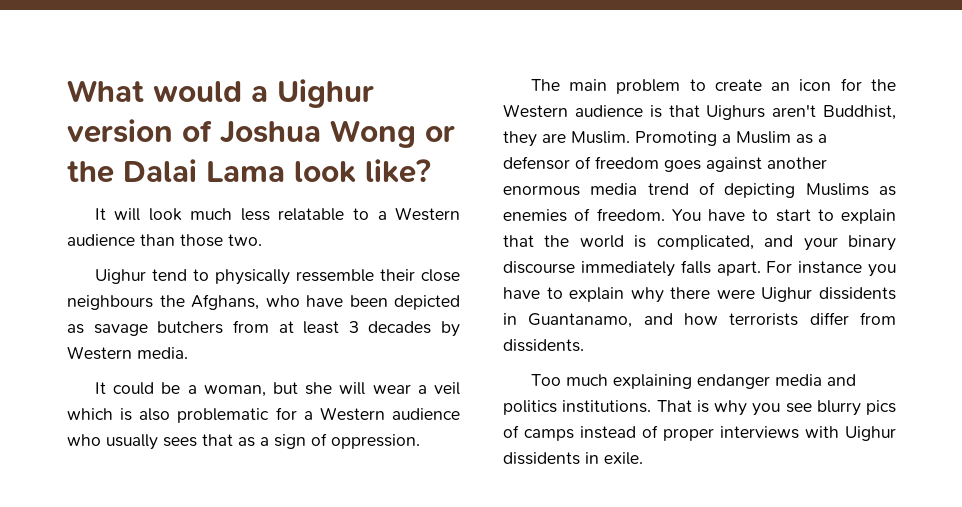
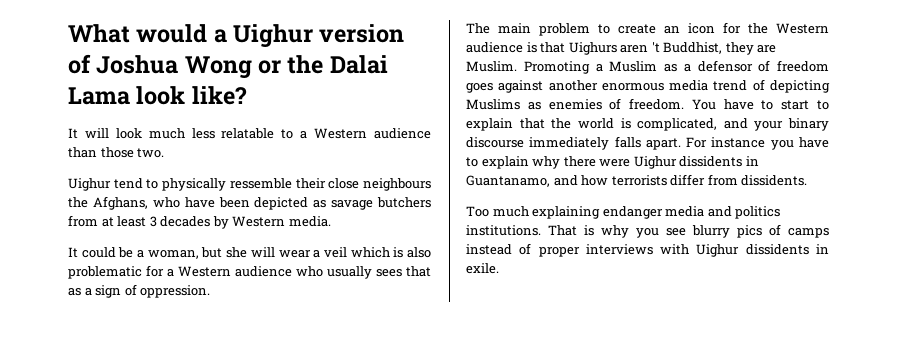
- The main problem to create an icon for the Western audience is that Uighurs aren't Buddhist, they are Muslim.
+ The main problem to create an icon for the Western audience is that Uighurs aren 't Buddhist, they are Muslim.

